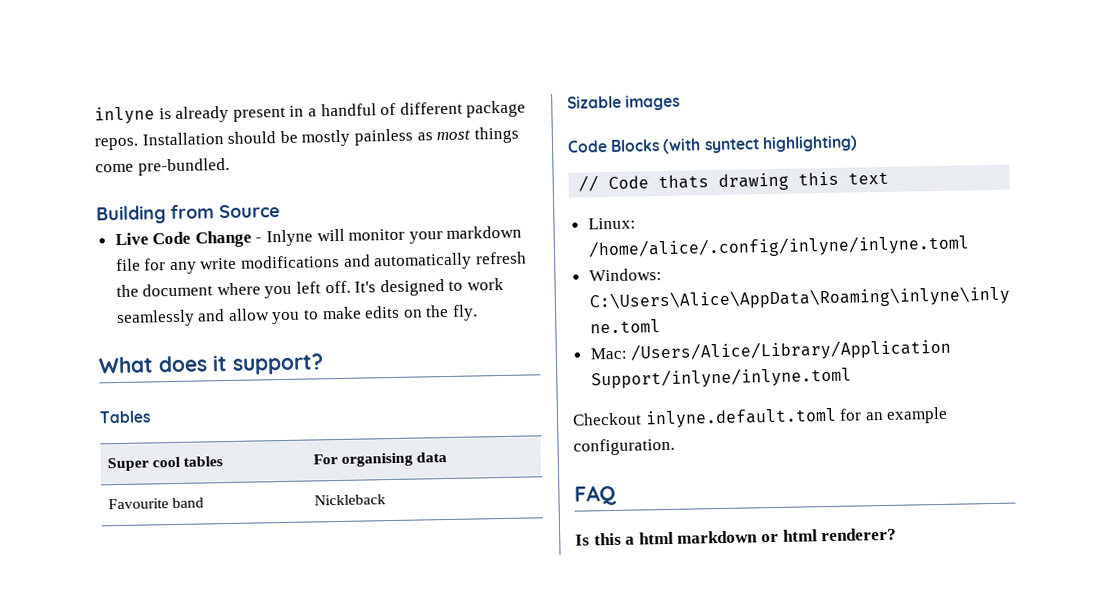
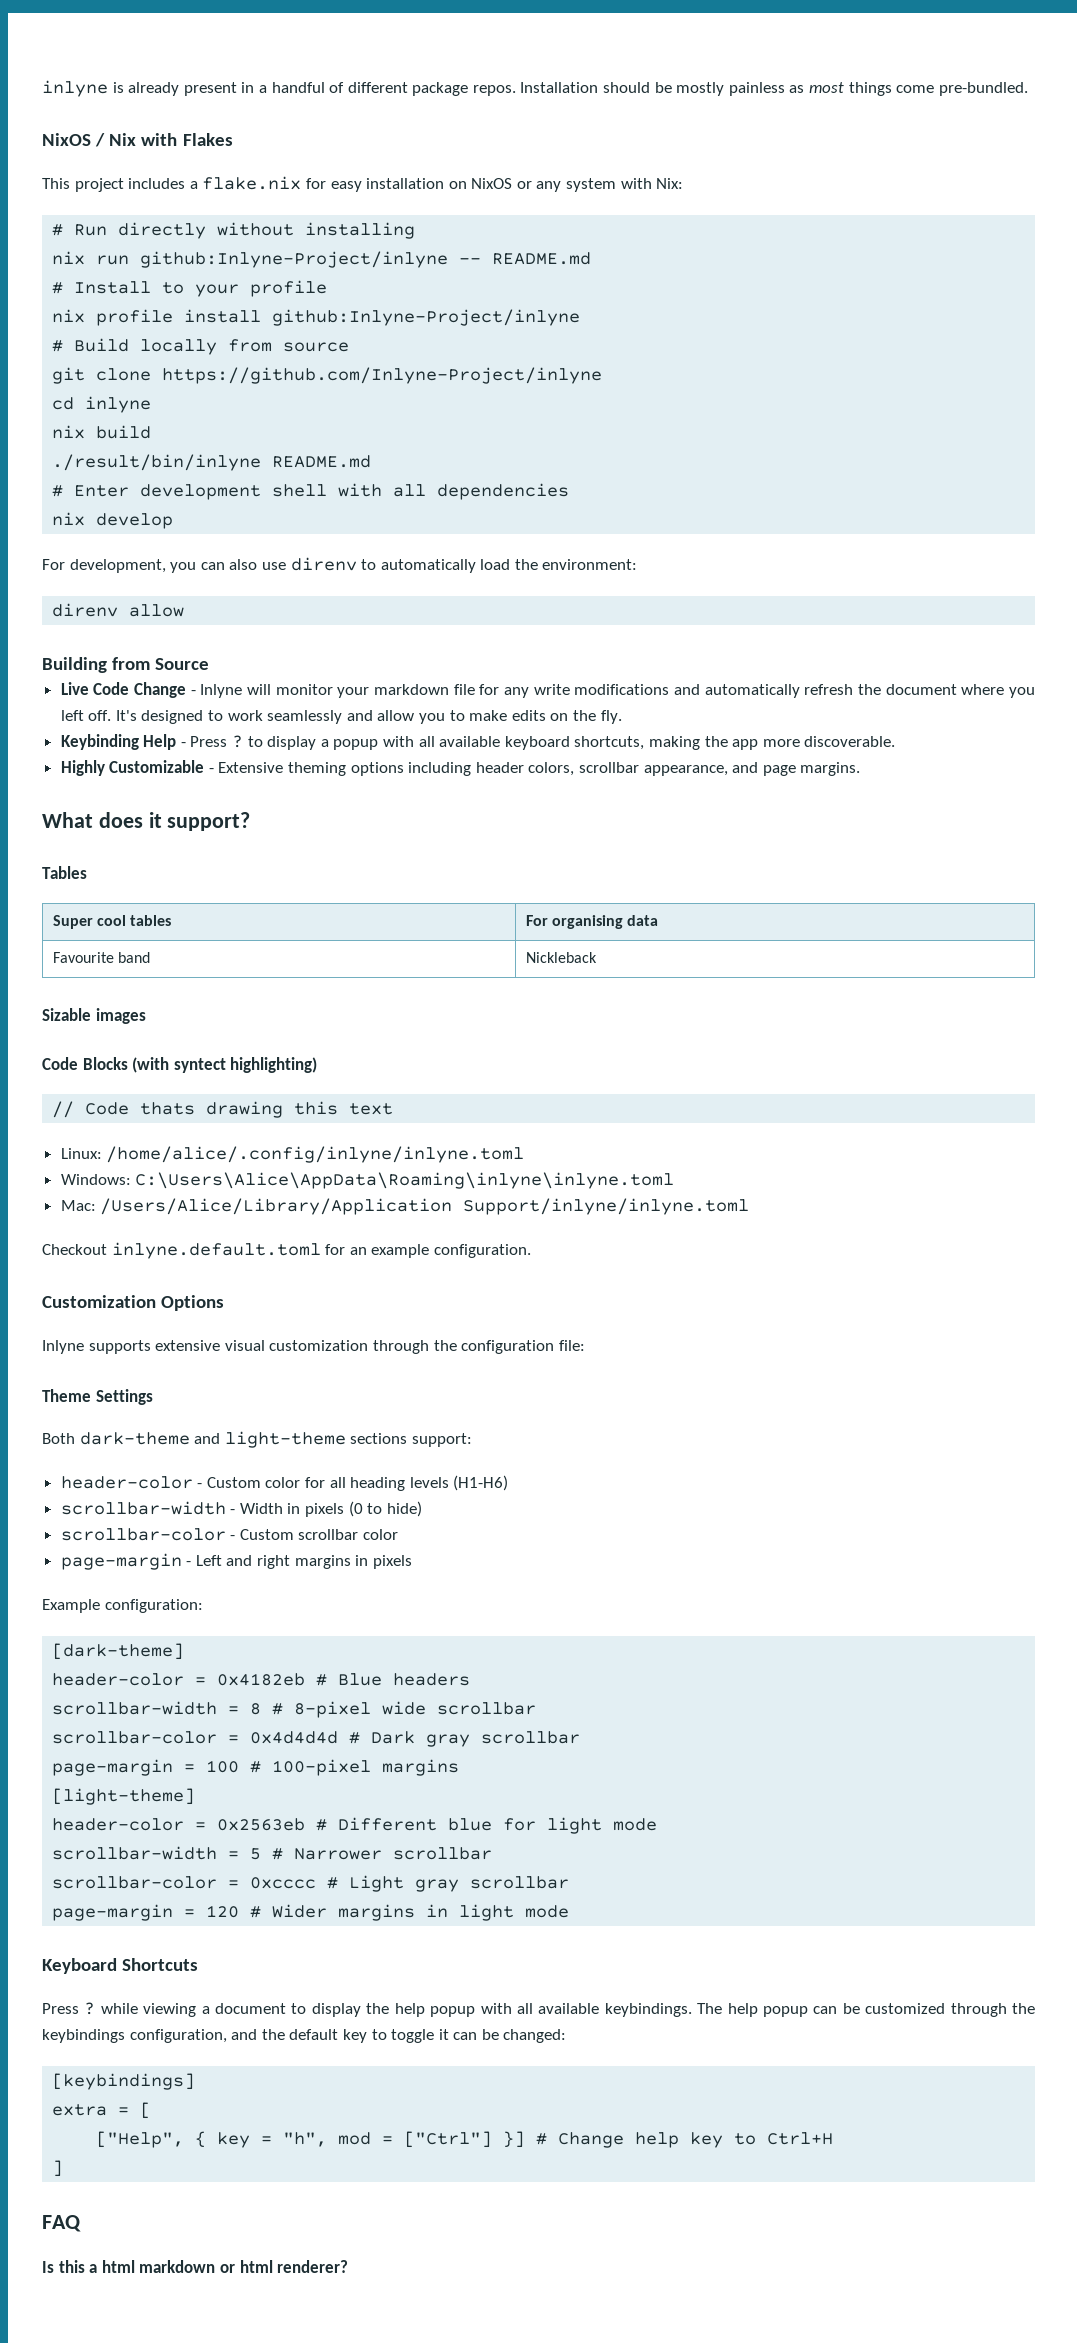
+ NixOS / Nix with Flakes
+ This project includes a flake.nix for easy installation on NixOS or any system with Nix:
+ # Run directly without installing
+ nix run github:Inlyne-Project/inlyne -- README.md
+ # Install to your profile
+ nix profile install github:Inlyne-Project/inlyne
+ # Build locally from source
+ git clone https://github.com/Inlyne-Project/inlyne
+ cd inlyne
+ nix build
+ ./result/bin/inlyne README.md
+ # Enter development shell with all dependencies
+ nix develop
+ For development, you can also use direnv to automatically load the environment:
+ direnv allow
+ Keybinding Help - Press ? to display a popup with all available keyboard shortcuts, making the app more discoverable.
+ Highly Customizable - Extensive theming options including header colors, scrollbar appearance, and page margins.
+ Customization Options
+ Inlyne supports extensive visual customization through the configuration file:
+ Theme Settings
+ Both dark-theme and light-theme sections support:
+ header-color - Custom color for all heading levels (H1-H6)
+ scrollbar-width - Width in pixels (0 to hide)
+ scrollbar-color - Custom scrollbar color
+ page-margin - Left and right margins in pixels
+ Example configuration:
+ [dark-theme]
+ header-color = 0x4182eb # Blue headers
+ scrollbar-width = 8 # 8-pixel wide scrollbar
+ scrollbar-color = 0x4d4d4d # Dark gray scrollbar
+ page-margin = 100 # 100-pixel margins
+ [light-theme]
+ header-color = 0x2563eb # Different blue for light mode
+ scrollbar-width = 5 # Narrower scrollbar
+ scrollbar-color = 0xcccc # Light gray scrollbar
+ page-margin = 120 # Wider margins in light mode
+ Keyboard Shortcuts
+ Press ? while viewing a document to display the help popup with all available keybindings. The help popup can be customized through the keybindings configuration, and the default key to toggle it can be changed:
+ [keybindings]
+ extra = [
+ ["Help", { key = "h", mod = ["Ctrl"] }] # Change help key to Ctrl+H
+ ]

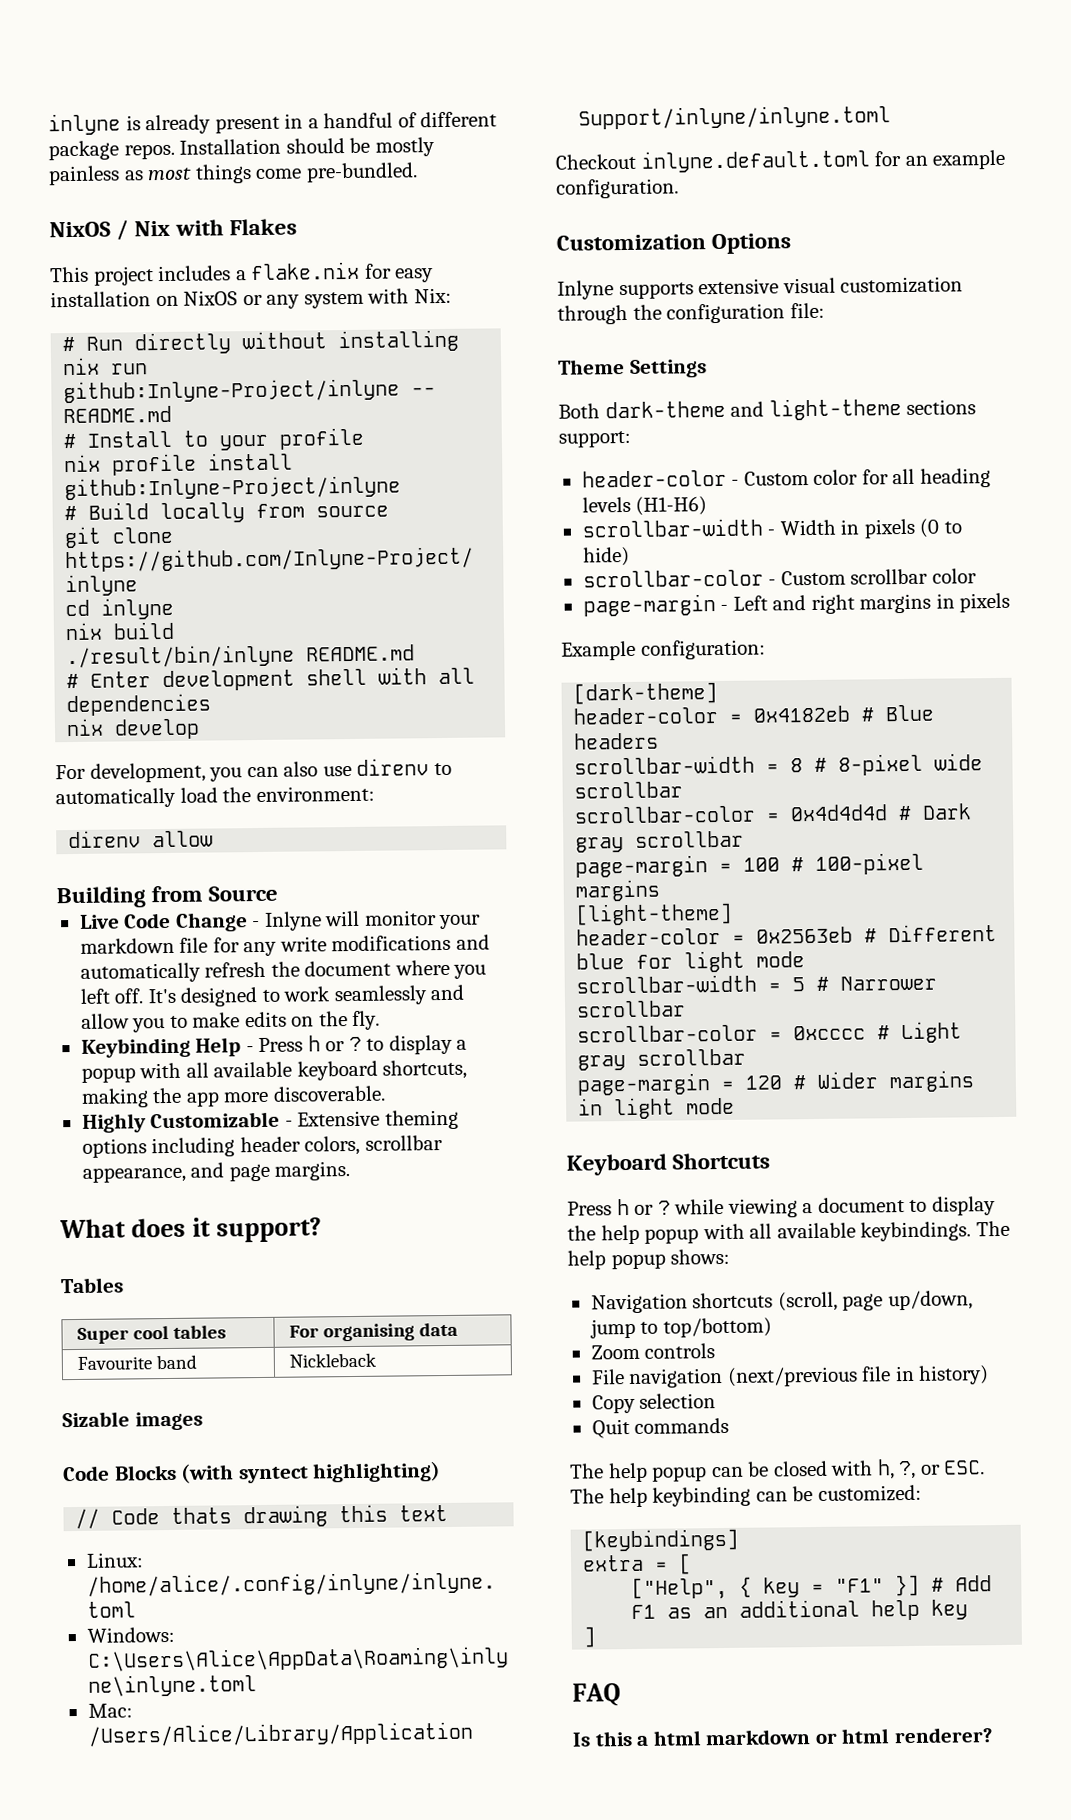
- Keybinding Help - Press ? to display a popup with all available keyboard shortcuts, making the app more discoverable.
+ Keybinding Help - Press h or ? to display a popup with all available keyboard shortcuts, making the app more discoverable.
- Press ? while viewing a document to display the help popup with all available keybindings.
+ Press h or ? while viewing a document to display the help popup with all available keybindings.
- The help popup can be customized through the keybindings configuration, and the default key to toggle it can be changed:
+ The help popup shows:
+ Navigation shortcuts (scroll, page up/down, jump to top/bottom)
+ Zoom controls
+ File navigation (next/previous file in history)
+ Copy selection
+ Quit commands
+ The help popup can be closed with h, ?, or ESC. The help keybinding can be customized:
- ["Help", { key = "h", mod = ["Ctrl"] }] # Change help key to Ctrl+H
+ ["Help", { key = "F1" }] # Add F1 as an additional help key

